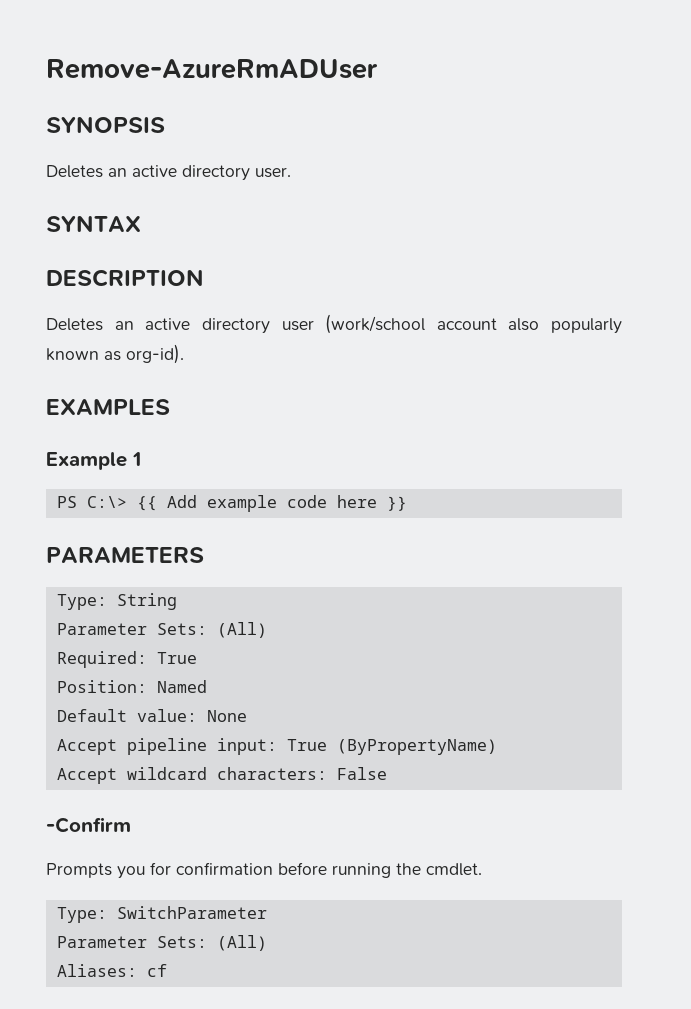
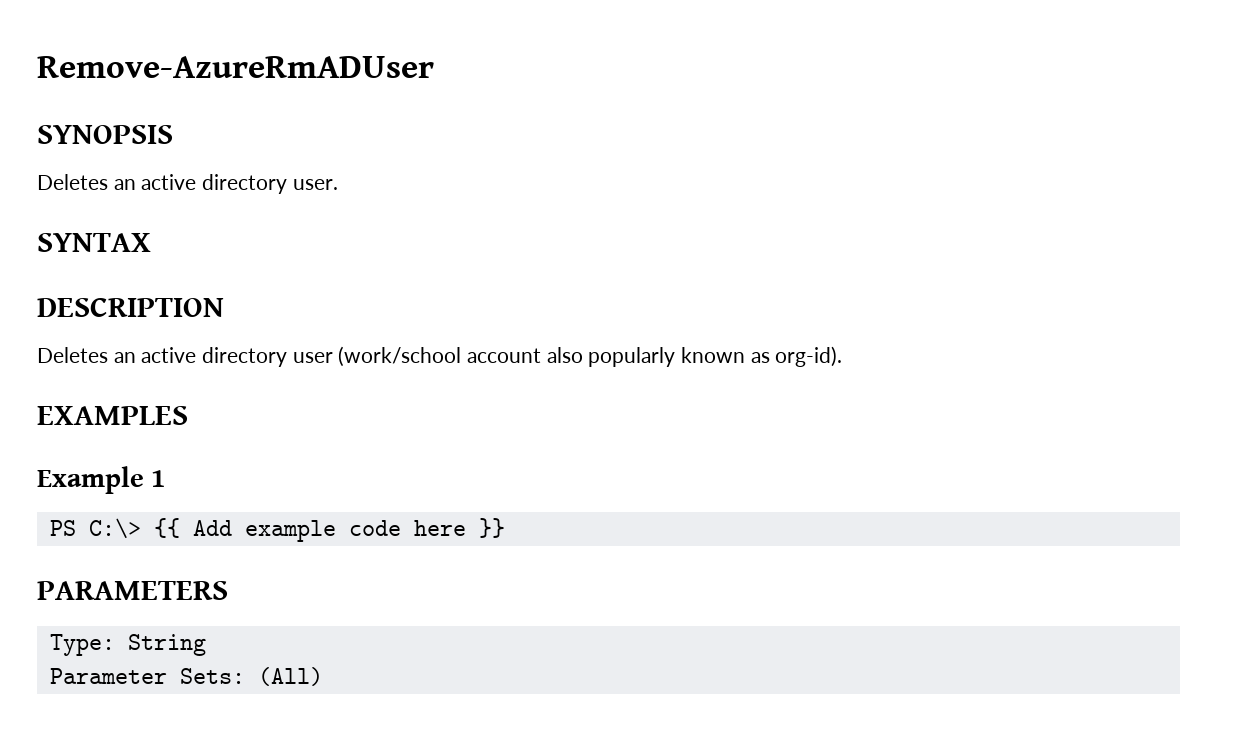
- Required: True
- Position: Named
- Default value: None
- Accept pipeline input: True (ByPropertyName)
- Accept wildcard characters: False
- -Confirm
- Prompts you for confirmation before running the cmdlet.
- Type: SwitchParameter
- Parameter Sets: (All)
- Aliases: cf

